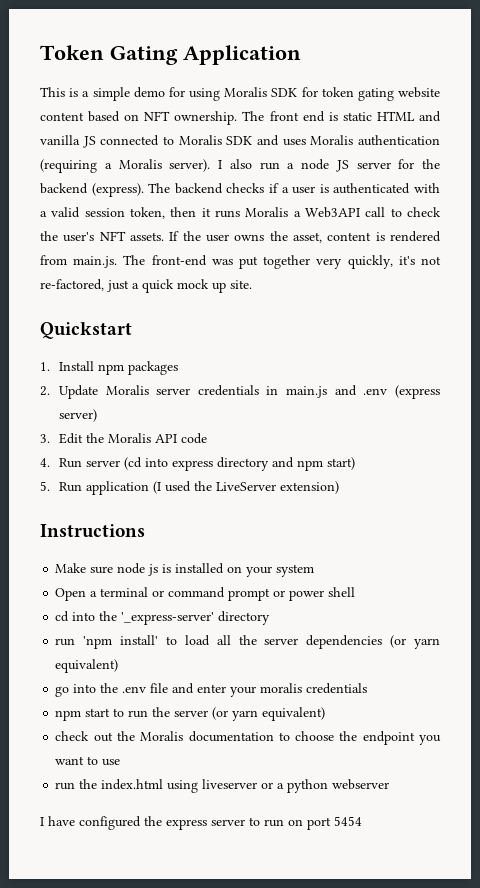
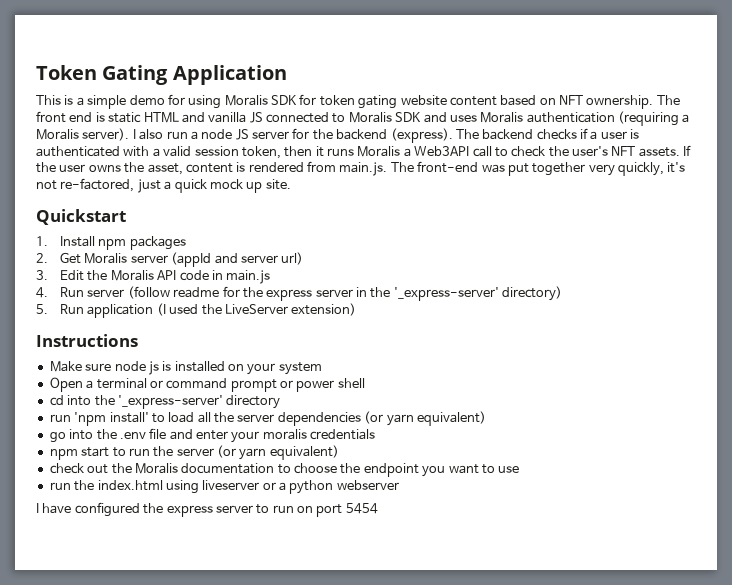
- 2. Update Moralis server credentials in main.js and .env (express server)
+ 2. Get Moralis server (appId and server url)
- 3. Edit the Moralis API code
+ 3. Edit the Moralis API code in main.js
- 4. Run server (cd into express directory and npm start)
+ 4. Run server (follow readme for the express server in the '_express-server' directory)

